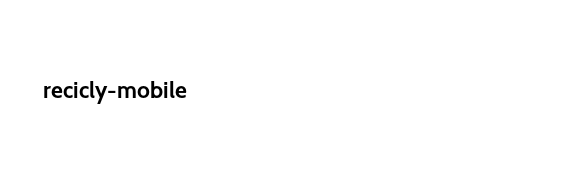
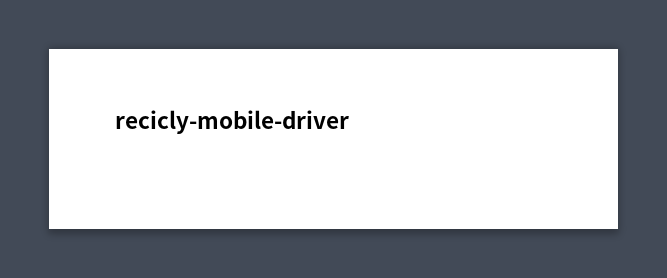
- recicly-mobile
+ recicly-mobile-driver

